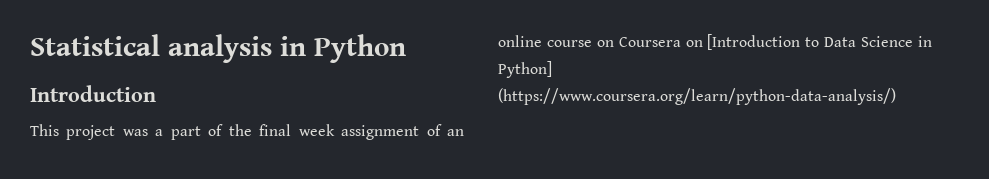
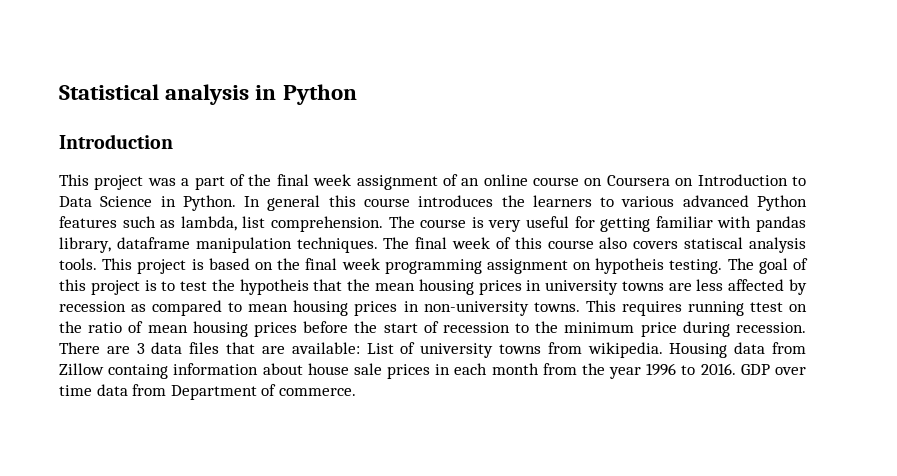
- This project was a part of the final week assignment of an online course on Coursera on [Introduction to Data Science in Python] (https://www.coursera.org/learn/python-data-analysis/)
+ This project was a part of the final week assignment of an online course on Coursera on Introduction to Data Science in Python. In general this course introduces the learners to various advanced Python features such as lambda, list comprehension. The course is very useful for getting familiar with pandas library, dataframe manipulation techniques. The final week of this course also covers statiscal analysis tools. This project is based on the final week programming assignment on hypotheis testing. The goal of this project is to test the hypotheis that the mean housing prices in university towns are less affected by recession as compared to mean housing prices in non-university towns. This requires running ttest on the ratio of mean housing prices before the start of recession to the minimum price during recession. There are 3 data files that are available: List of university towns from wikipedia. Housing data from Zillow containg information about house sale prices in each month from the year 1996 to 2016. GDP over time data from Department of commerce.

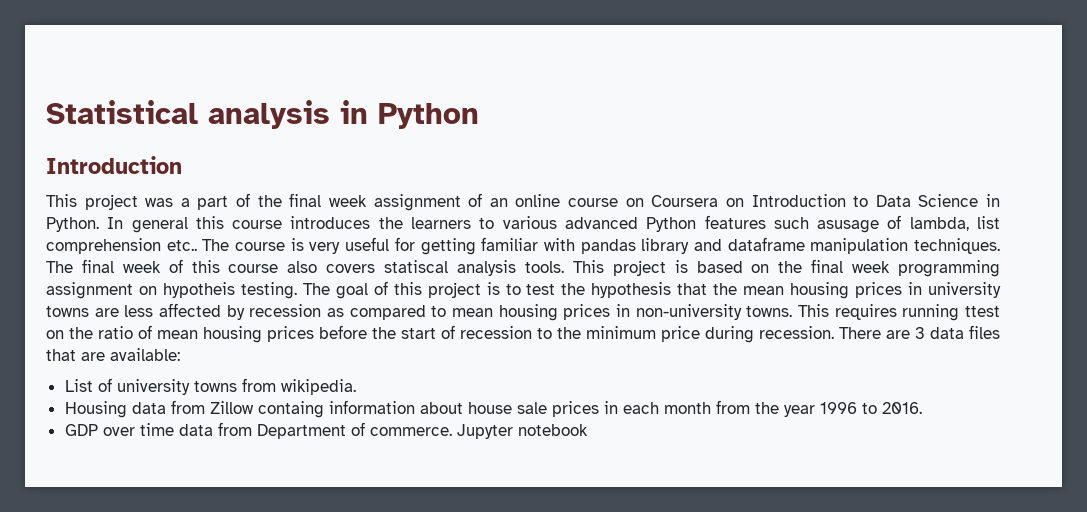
- In general this course introduces the learners to various advanced Python features such as lambda, list comprehension.
+ In general this course introduces the learners to various advanced Python features such asusage of lambda, list comprehension etc..
- The course is very useful for getting familiar with pandas library, dataframe manipulation techniques.
+ The course is very useful for getting familiar with pandas library and dataframe manipulation techniques.
- The goal of this project is to test the hypotheis that the mean housing prices in university towns are less affected by recession as compared to mean housing prices in non-university towns.
+ The goal of this project is to test the hypothesis that the mean housing prices in university towns are less affected by recession as compared to mean housing prices in non-university towns.
- There are 3 data files that are available: List of university towns from wikipedia. Housing data from Zillow containg information about house sale prices in each month from the year 1996 to 2016. GDP over time data from Department of commerce.
+ There are 3 data files that are available:
+ List of university towns from wikipedia.
+ Housing data from Zillow containg information about house sale prices in each month from the year 1996 to 2016.
+ GDP over time data from Department of commerce.
+ Jupyter notebook

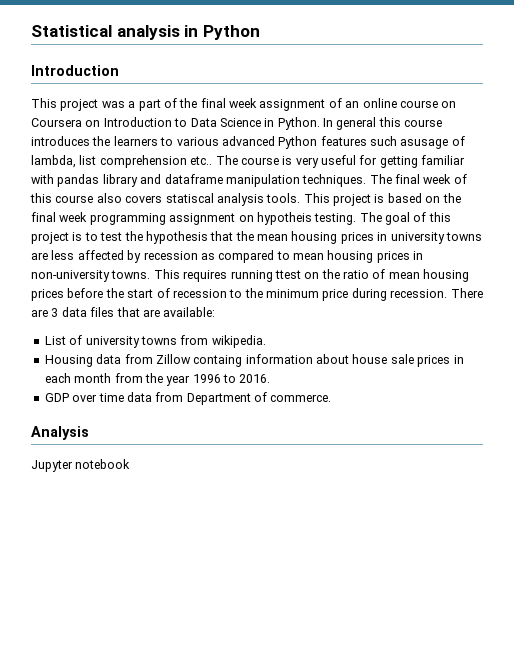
- GDP over time data from Department of commerce. Jupyter notebook
+ GDP over time data from Department of commerce.
+ Analysis
+ Jupyter notebook

